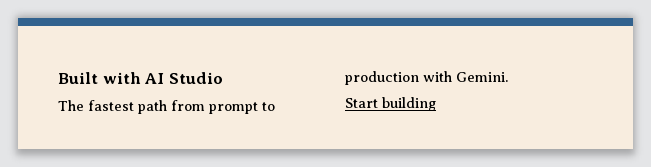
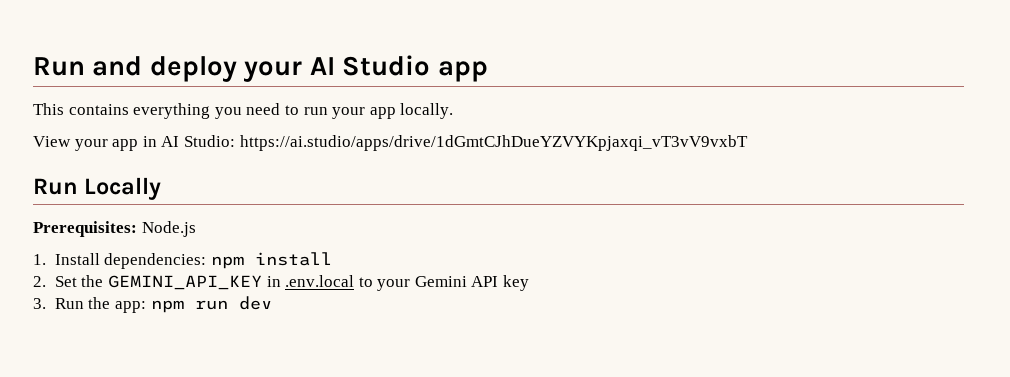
- Built with AI Studio
- The fastest path from prompt to production with Gemini.
- Start building
+ Run and deploy your AI Studio app
+ This contains everything you need to run your app locally.
+ View your app in AI Studio: https://ai.studio/apps/drive/1dGmtCJhDueYZVYKpjaxqi_vT3vV9vxbT
+ Run Locally
+ Prerequisites: Node.js
+ 1. Install dependencies: npm install
+ 2. Set the GEMINI_API_KEY in .env.local to your Gemini API key
+ 3. Run the app: npm run dev

